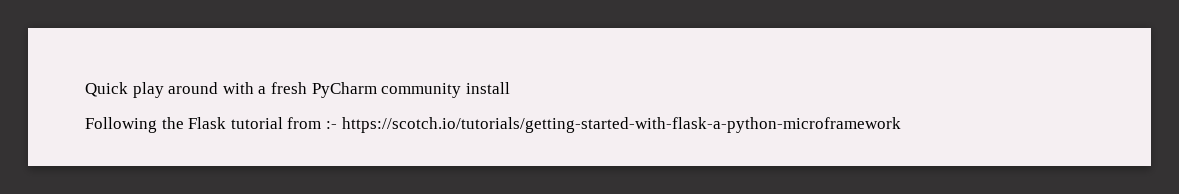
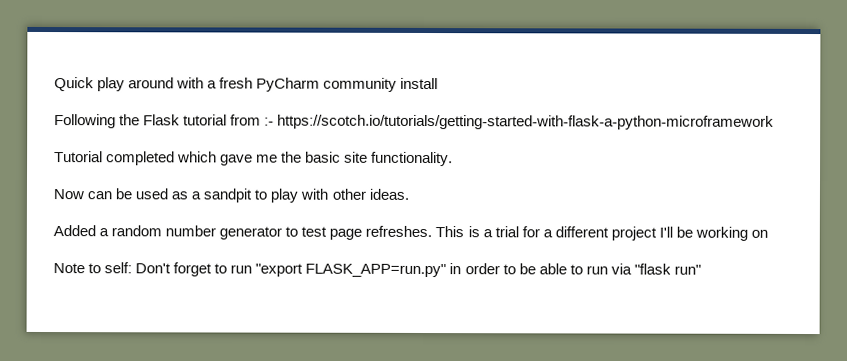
+ Tutorial completed which gave me the basic site functionality.
+ Now can be used as a sandpit to play with other ideas.
+ Added a random number generator to test page refreshes. This is a trial for a different project I'll be working on
+ Note to self: Don't forget to run "export FLASK_APP=run.py" in order to be able to run via "flask run"

